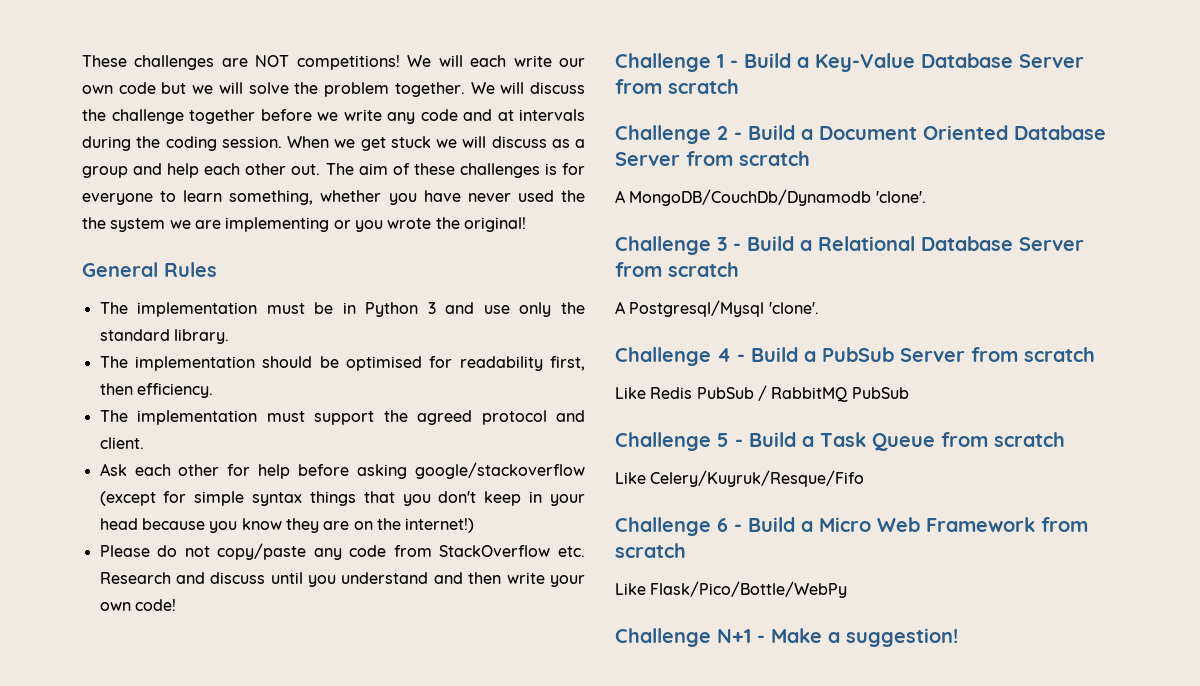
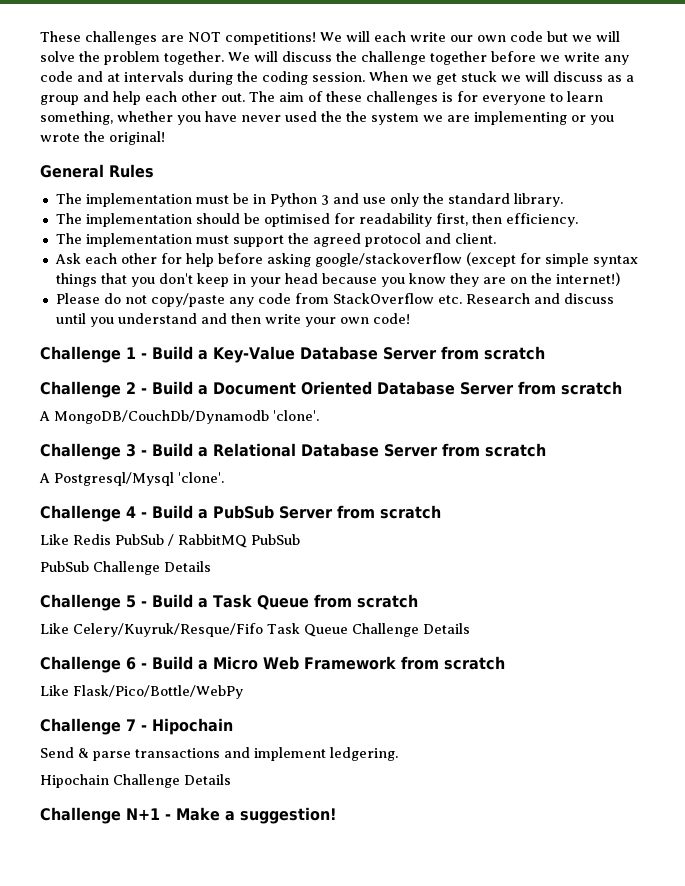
+ PubSub Challenge Details
- Like Celery/Kuyruk/Resque/Fifo
+ Like Celery/Kuyruk/Resque/Fifo Task Queue Challenge Details
+ Challenge 7 - Hipochain
+ Send & parse transactions and implement ledgering.
+ Hipochain Challenge Details

